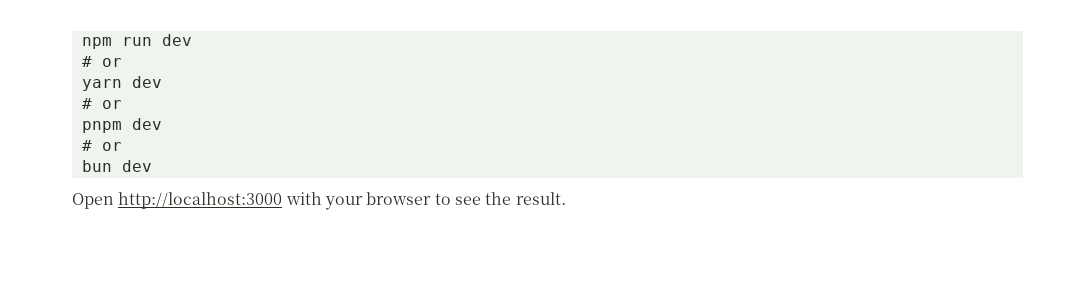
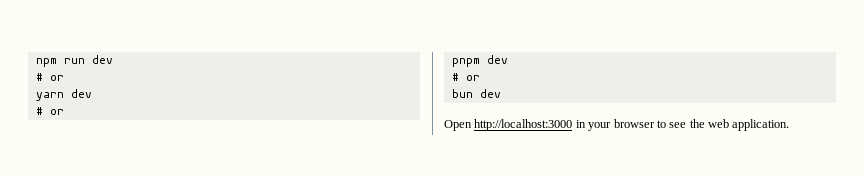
- Open http://localhost:3000 with your browser to see the result.
+ Open http://localhost:3000 in your browser to see the web application.

